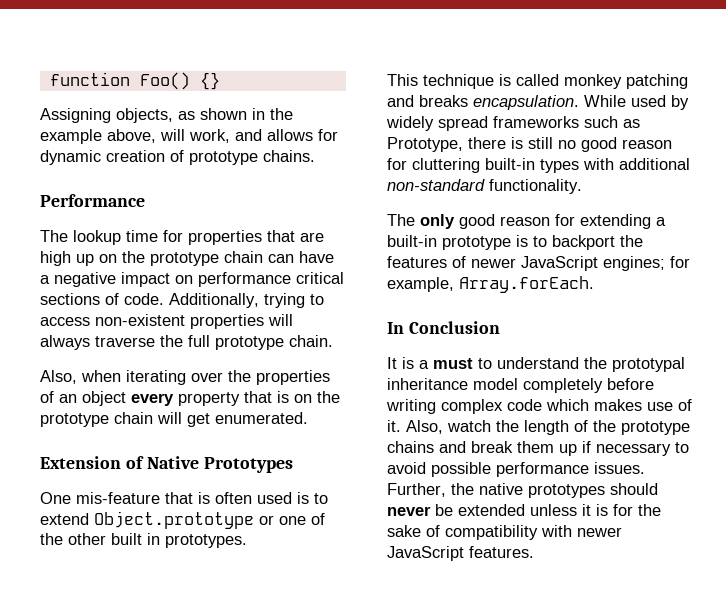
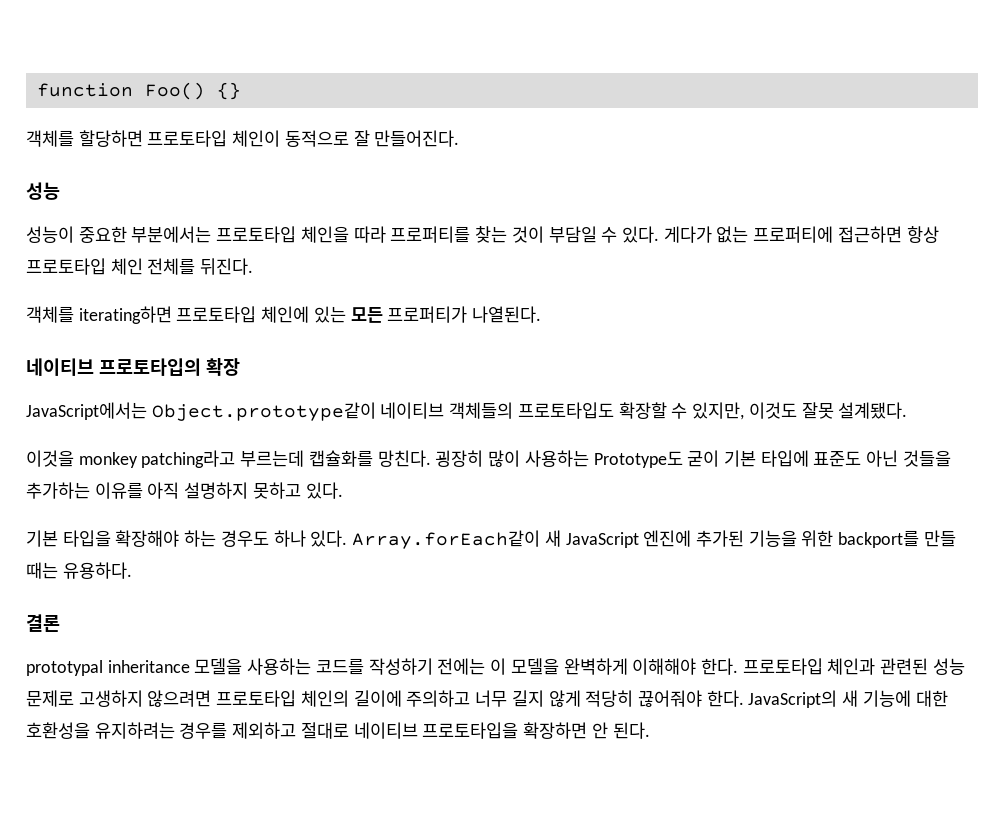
- Assigning objects, as shown in the example above, will work, and allows for dynamic creation of prototype chains.
- Performance
- The lookup time for properties that are high up on the prototype chain can have a negative impact on performance critical sections of code. Additionally, trying to access non-existent properties will always traverse the full prototype chain.
- Also, when iterating over the properties of an object every property that is on the prototype chain will get enumerated.
- Extension of Native Prototypes
- One mis-feature that is often used is to extend Object.prototype or one of the other built in prototypes.
- This technique is called monkey patching and breaks encapsulation. While used by widely spread frameworks such as Prototype, there is still no good reason for cluttering built-in types with additional non-standard functionality.
- The only good reason for extending a built-in prototype is to backport the features of newer JavaScript engines; for example, Array.forEach.
- In Conclusion
- It is a must to understand the prototypal inheritance model completely before writing complex code which makes use of it. Also, watch the length of the prototype chains and break them up if necessary to avoid possible performance issues. Further, the native prototypes should never be extended unless it is for the sake of compatibility with newer JavaScript features.
+ 객체를 할당하면 프로토타입 체인이 동적으로 잘 만들어진다.
+ 성능
+ 성능이 중요한 부분에서는 프로토타입 체인을 따라 프로퍼티를 찾는 것이 부담일 수 있다. 게다가 없는 프로퍼티에 접근하면 항상 프로토타입 체인 전체를 뒤진다.
+ 객체를 iterating하면 프로토타입 체인에 있는 모든 프로퍼티가 나열된다.
+ 네이티브 프로토타입의 확장
+ JavaScript에서는 Object.prototype같이 네이티브 객체들의 프로토타입도 확장할 수 있지만, 이것도 잘못 설계됐다.
+ 이것을 monkey patching라고 부르는데 캡슐화를 망친다. 굉장히 많이 사용하는 Prototype도 굳이 기본 타입에 표준도 아닌 것들을 추가하는 이유를 아직 설명하지 못하고 있다.
+ 기본 타입을 확장해야 하는 경우도 하나 있다. Array.forEach같이 새 JavaScript 엔진에 추가된 기능을 위한 backport를 만들 때는 유용하다.
+ 결론
+ prototypal inheritance 모델을 사용하는 코드를 작성하기 전에는 이 모델을 완벽하게 이해해야 한다. 프로토타입 체인과 관련된 성능 문제로 고생하지 않으려면 프로토타입 체인의 길이에 주의하고 너무 길지 않게 적당히 끊어줘야 한다. JavaScript의 새 기능에 대한 호환성을 유지하려는 경우를 제외하고 절대로 네이티브 프로토타입을 확장하면 안 된다.

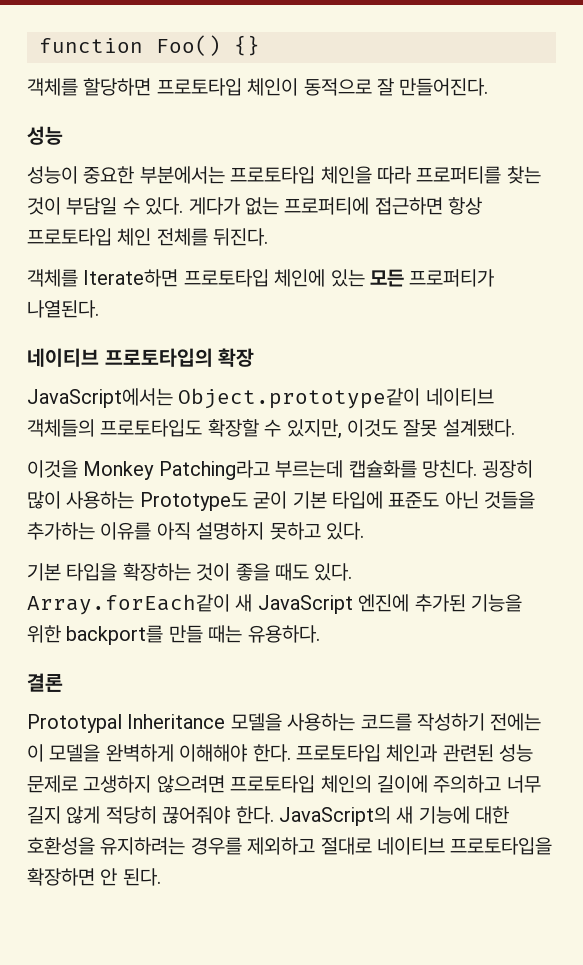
- 객체를 iterating하면 프로토타입 체인에 있는 모든 프로퍼티가 나열된다.
+ 객체를 Iterate하면 프로토타입 체인에 있는 모든 프로퍼티가 나열된다.
- 이것을 monkey patching라고 부르는데 캡슐화를 망친다.
+ 이것을 Monkey Patching라고 부르는데 캡슐화를 망친다.
- 기본 타입을 확장해야 하는 경우도 하나 있다.
+ 기본 타입을 확장하는 것이 좋을 때도 있다.
- prototypal inheritance 모델을 사용하는 코드를 작성하기 전에는 이 모델을 완벽하게 이해해야 한다.
+ Prototypal Inheritance 모델을 사용하는 코드를 작성하기 전에는 이 모델을 완벽하게 이해해야 한다.

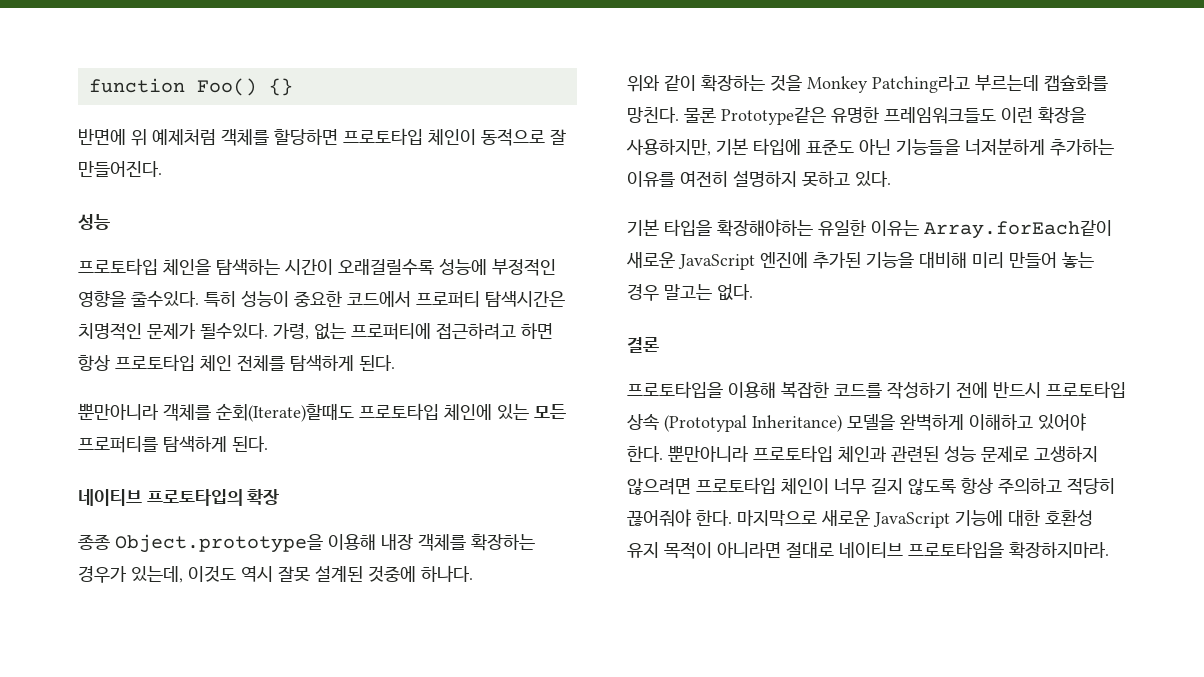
- 객체를 할당하면 프로토타입 체인이 동적으로 잘 만들어진다.
+ 반면에 위 예제처럼 객체를 할당하면 프로토타입 체인이 동적으로 잘 만들어진다.
- 성능이 중요한 부분에서는 프로토타입 체인을 따라 프로퍼티를 찾는 것이 부담일 수 있다. 게다가 없는 프로퍼티에 접근하면 항상 프로토타입 체인 전체를 뒤진다.
- 객체를 Iterate하면 프로토타입 체인에 있는 모든 프로퍼티가 나열된다.
+ 프로토타입 체인을 탐색하는 시간이 오래걸릴수록 성능에 부정적인 영향을 줄수있다. 특히 성능이 중요한 코드에서 프로퍼티 탐색시간은 치명적인 문제가 될수있다. 가령, 없는 프로퍼티에 접근하려고 하면 항상 프로토타입 체인 전체를 탐색하게 된다.
+ 뿐만아니라 객체를 순회(Iterate)할때도 프로토타입 체인에 있는 모든 프로퍼티를 탐색하게 된다.
- JavaScript에서는 Object.prototype같이 네이티브 객체들의 프로토타입도 확장할 수 있지만, 이것도 잘못 설계됐다.
- 이것을 Monkey Patching라고 부르는데 캡슐화를 망친다.
+ 종종 Object.prototype을 이용해 내장 객체를 확장하는 경우가 있는데, 이것도 역시 잘못 설계된 것중에 하나다.
+ 위와 같이 확장하는 것을 Monkey Patching라고 부르는데 캡슐화를 망친다.
- 굉장히 많이 사용하는 Prototype도 굳이 기본 타입에 표준도 아닌 것들을 추가하는 이유를 아직 설명하지 못하고 있다.
+ 물론 Prototype같은 유명한 프레임워크들도 이런 확장을 사용하지만, 기본 타입에 표준도 아닌 기능들을 너저분하게 추가하는 이유를 여전히 설명하지 못하고 있다.
- 기본 타입을 확장하는 것이 좋을 때도 있다. Array.forEach같이 새 JavaScript 엔진에 추가된 기능을 위한 backport를 만들 때는 유용하다.
+ 기본 타입을 확장해야하는 유일한 이유는 Array.forEach같이 새로운 JavaScript 엔진에 추가된 기능을 대비해 미리 만들어 놓는 경우 말고는 없다.
  결론
- Prototypal Inheritance 모델을 사용하는 코드를 작성하기 전에는 이 모델을 완벽하게 이해해야 한다. 프로토타입 체인과 관련된 성능 문제로 고생하지 않으려면 프로토타입 체인의 길이에 주의하고 너무 길지 않게 적당히 끊어줘야 한다. JavaScript의 새 기능에 대한 호환성을 유지하려는 경우를 제외하고 절대로 네이티브 프로토타입을 확장하면 안 된다.
+ 프로토타입을 이용해 복잡한 코드를 작성하기 전에 반드시 프로토타입 상속 (Prototypal Inheritance) 모델을 완벽하게 이해하고 있어야 한다. 뿐만아니라 프로토타입 체인과 관련된 성능 문제로 고생하지 않으려면 프로토타입 체인이 너무 길지 않도록 항상 주의하고 적당히 끊어줘야 한다. 마지막으로 새로운 JavaScript 기능에 대한 호환성 유지 목적이 아니라면 절대로 네이티브 프로토타입을 확장하지마라.

